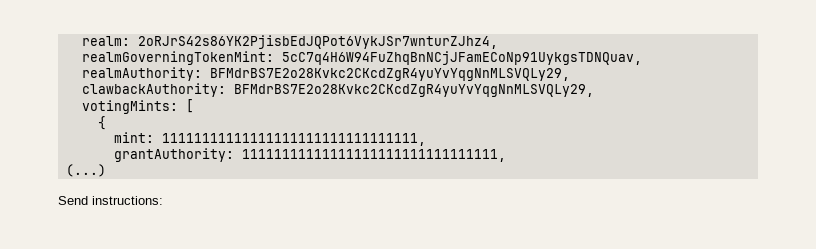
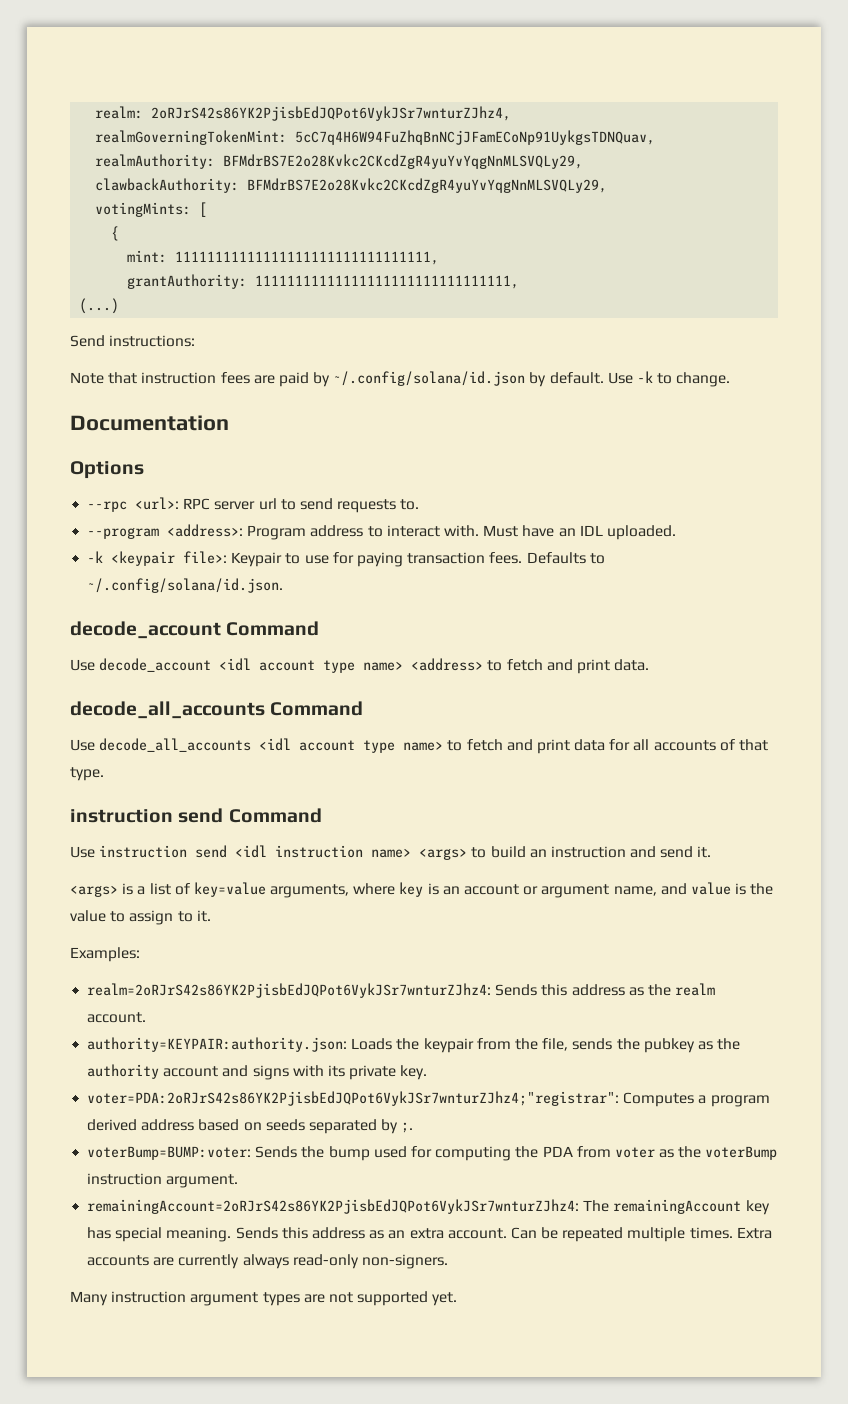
+ Note that instruction fees are paid by ~/.config/solana/id.json by default. Use -k to change.
+ Documentation
+ Options
+ --rpc <url>: RPC server url to send requests to.
+ --program <address>: Program address to interact with. Must have an IDL uploaded.
+ -k <keypair file>: Keypair to use for paying transaction fees. Defaults to ~/.config/solana/id.json.
+ decode_account Command
+ Use decode_account <idl account type name> <address> to fetch and print data.
+ decode_all_accounts Command
+ Use decode_all_accounts <idl account type name> to fetch and print data for all accounts of that type.
+ instruction send Command
+ Use instruction send <idl instruction name> <args> to build an instruction and send it.
+ <args> is a list of key=value arguments, where key is an account or argument name, and value is the value to assign to it.
+ Examples:
+ realm=2oRJrS42s86YK2PjisbEdJQPot6VykJSr7wnturZJhz4: Sends this address as the realm account.
+ authority=KEYPAIR:authority.json: Loads the keypair from the file, sends the pubkey as the authority account and signs with its private key.
+ voter=PDA:2oRJrS42s86YK2PjisbEdJQPot6VykJSr7wnturZJhz4;"registrar": Computes a program derived address based on seeds separated by ;.
+ voterBump=BUMP:voter: Sends the bump used for computing the PDA from voter as the voterBump instruction argument.
+ remainingAccount=2oRJrS42s86YK2PjisbEdJQPot6VykJSr7wnturZJhz4: The remainingAccount key has special meaning. Sends this address as an extra account. Can be repeated multiple times. Extra accounts are currently always read-only non-signers.
+ Many instruction argument types are not supported yet.

